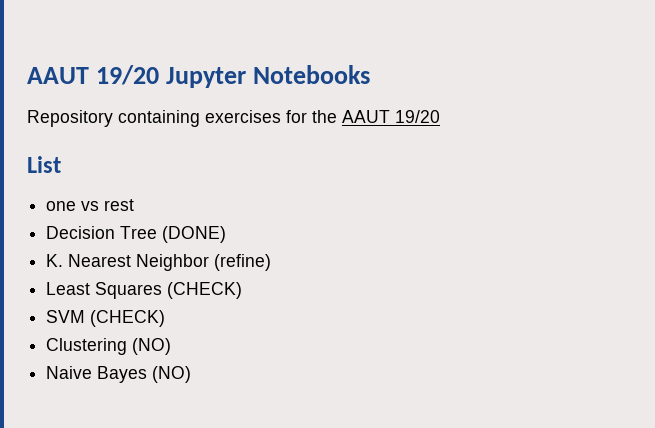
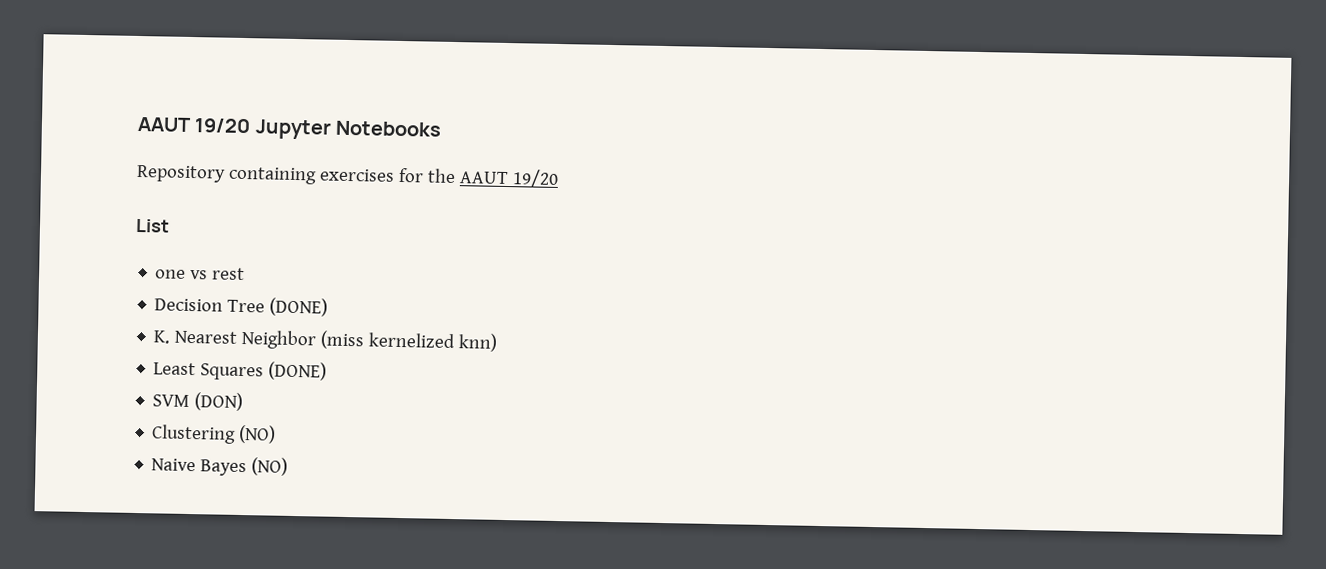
- K. Nearest Neighbor (refine)
+ K. Nearest Neighbor (miss kernelized knn)
- Least Squares (CHECK)
+ Least Squares (DONE)
- SVM (CHECK)
+ SVM (DON)

